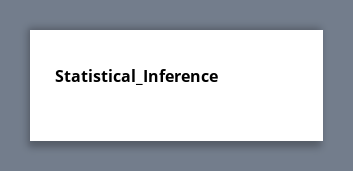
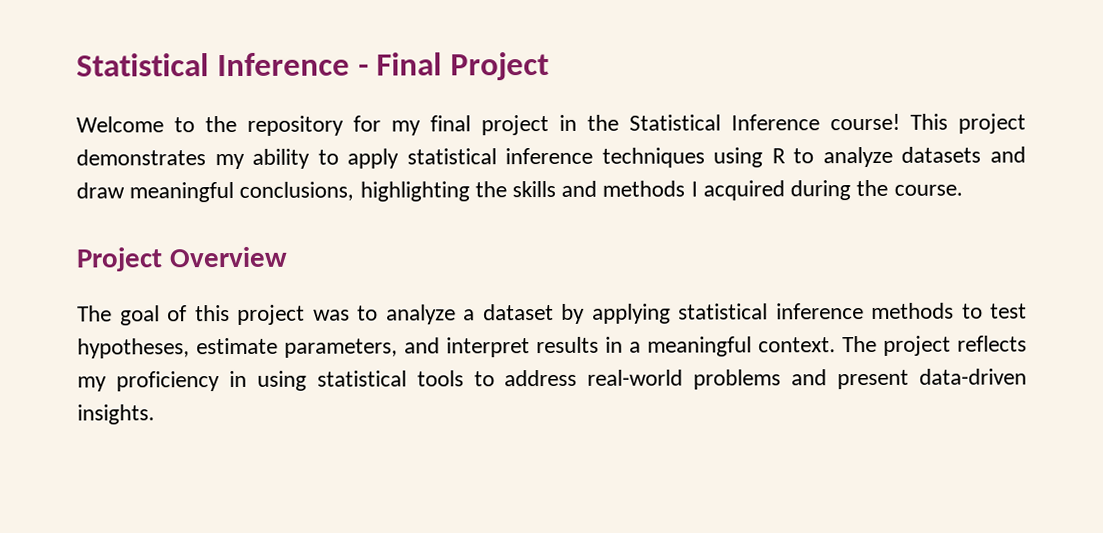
- Statistical_Inference
+ Statistical Inference - Final Project
+ Welcome to the repository for my final project in the Statistical Inference course! This project demonstrates my ability to apply statistical inference techniques using R to analyze datasets and draw meaningful conclusions, highlighting the skills and methods I acquired during the course.
+ Project Overview
+ The goal of this project was to analyze a dataset by applying statistical inference methods to test hypotheses, estimate parameters, and interpret results in a meaningful context. The project reflects my proficiency in using statistical tools to address real-world problems and present data-driven insights.

